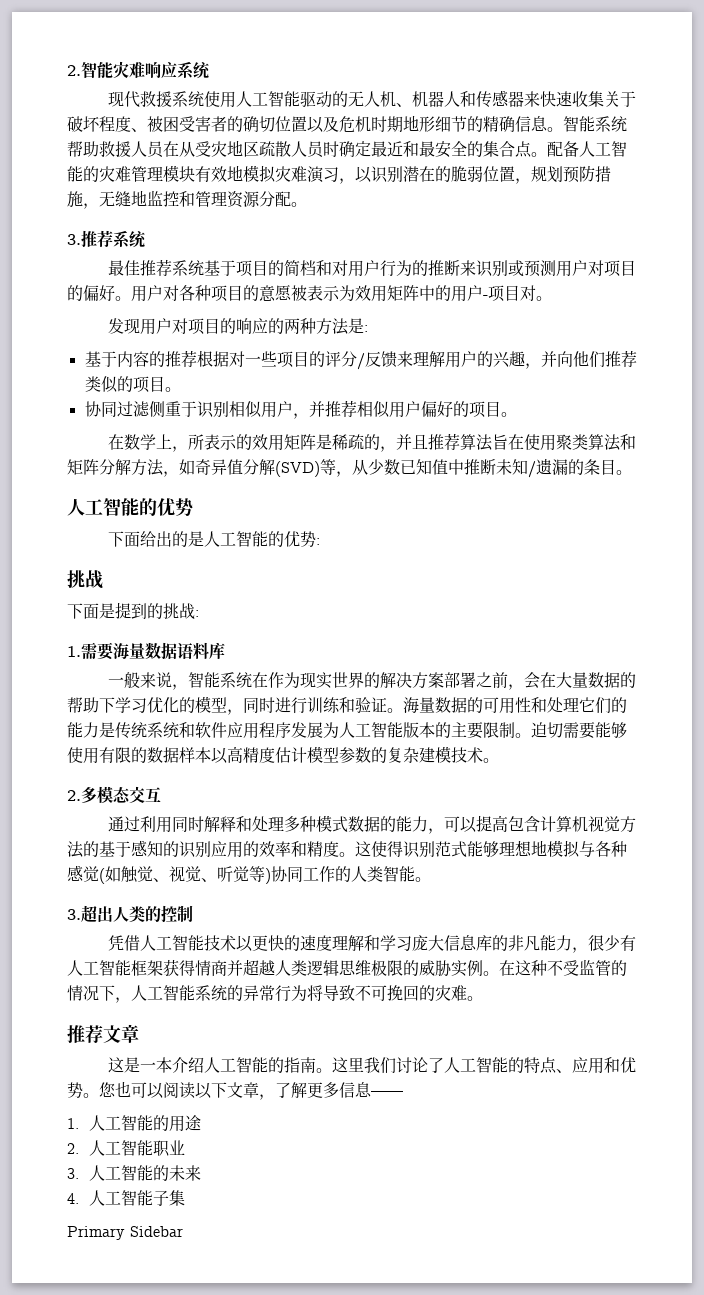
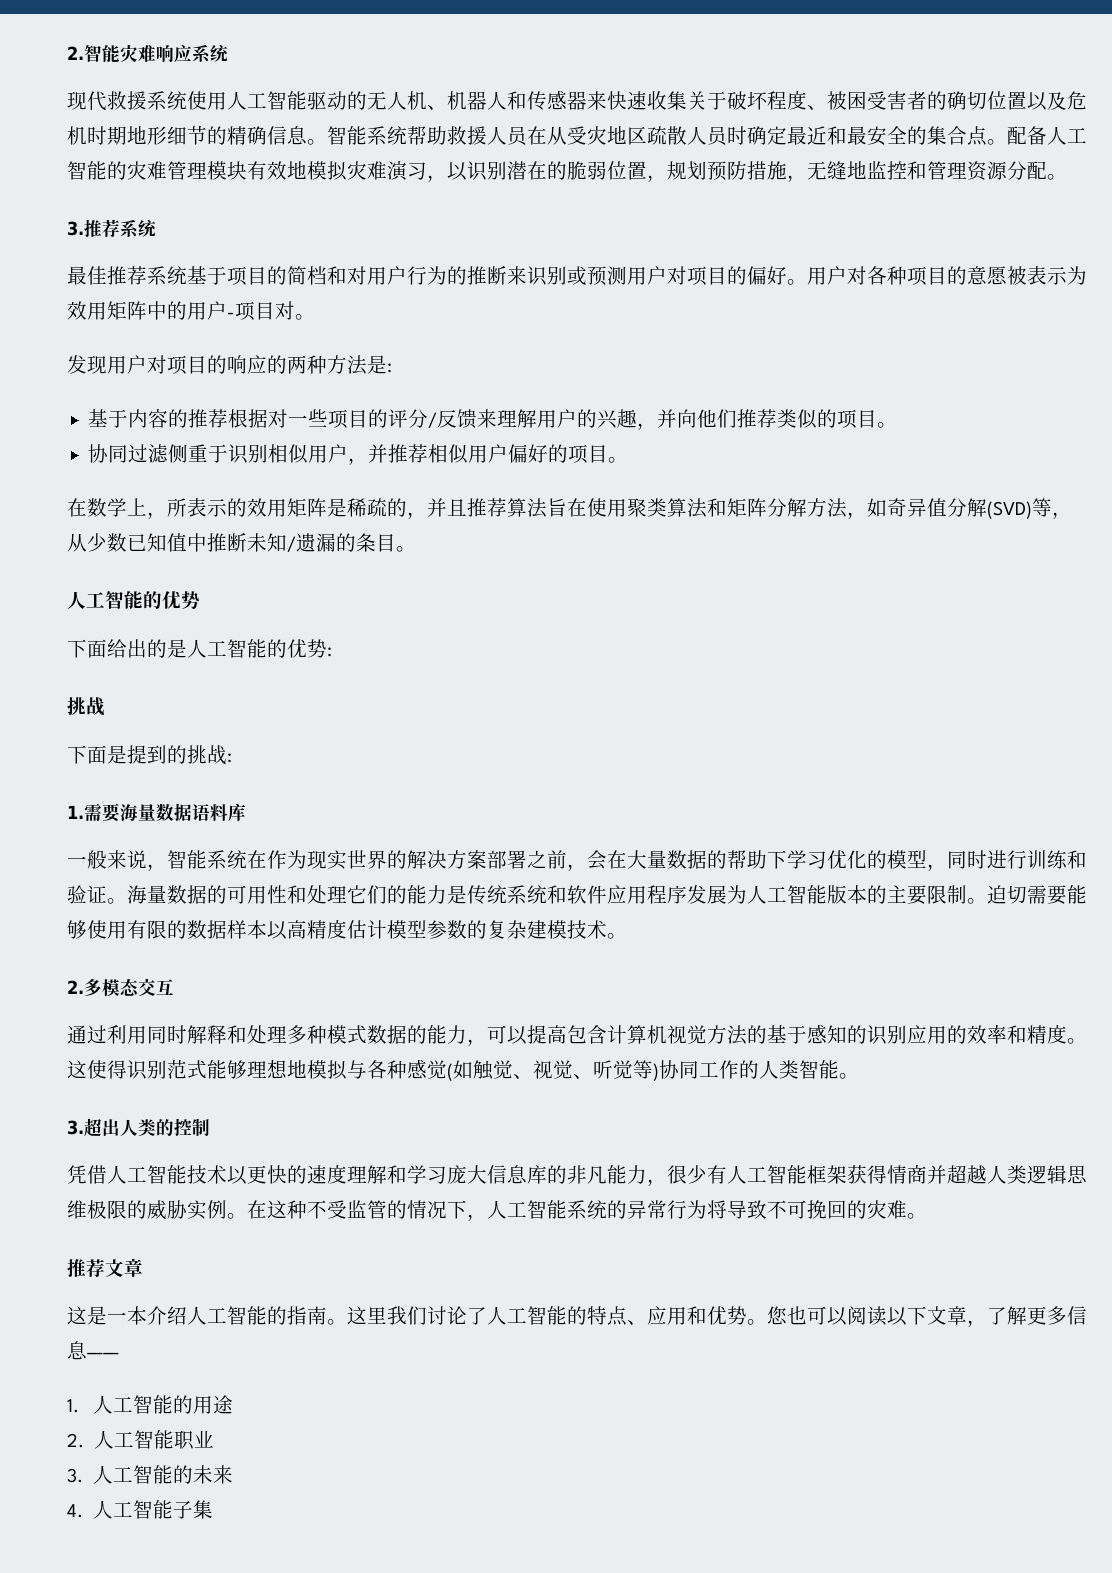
- Primary Sidebar

